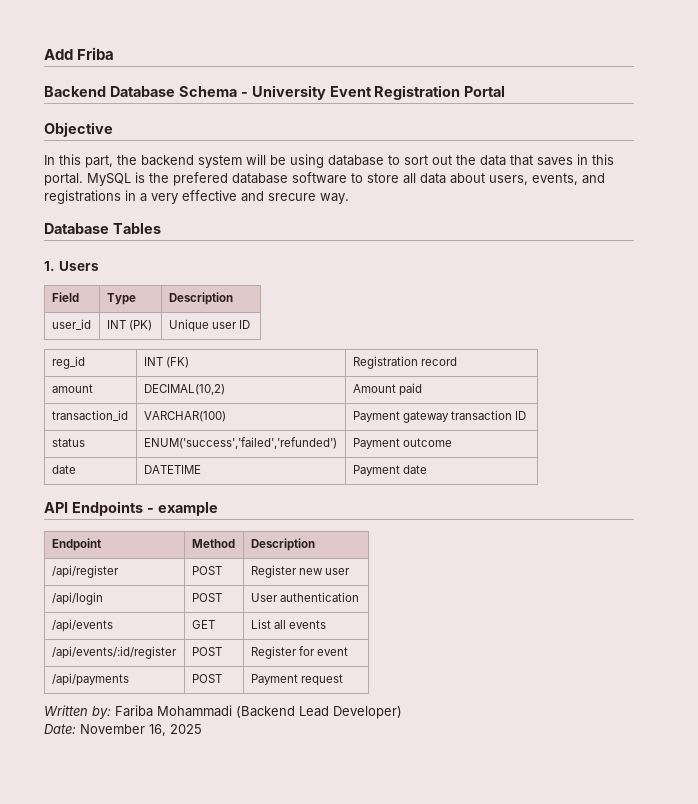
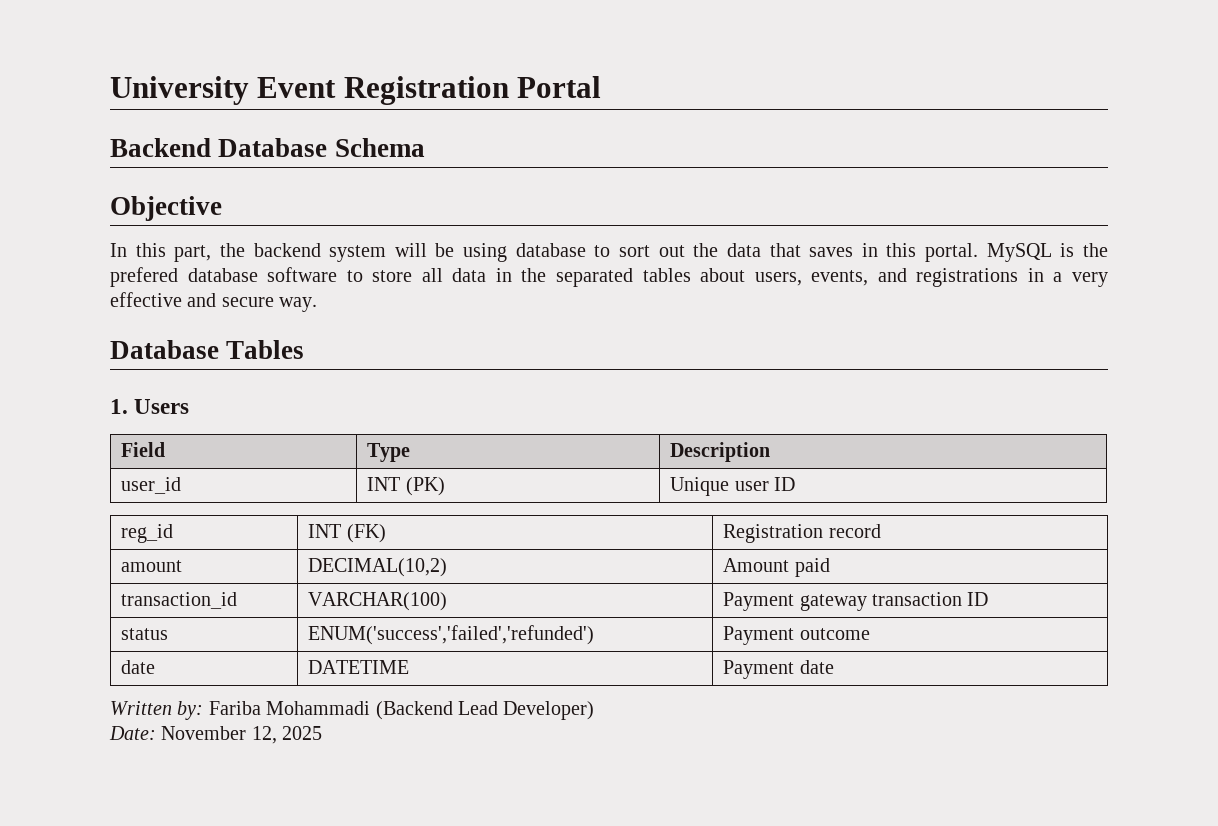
- Add Friba
+ University Event Registration Portal
- Backend Database Schema - University Event Registration Portal
+ Backend Database Schema
- MySQL is the prefered database software to store all data about users, events, and registrations in a very effective and srecure way.
+ MySQL is the prefered database software to store all data in the separated tables about users, events, and registrations in a very effective and secure way.
- API Endpoints - example
- Endpoint | Method | Description
- /api/register | POST | Register new user
- /api/login | POST | User authentication
- /api/events | GET | List all events
- /api/events/:id/register | POST | Register for event
- /api/payments | POST | Payment request
- Date: November 16, 2025
+ Date: November 12, 2025

